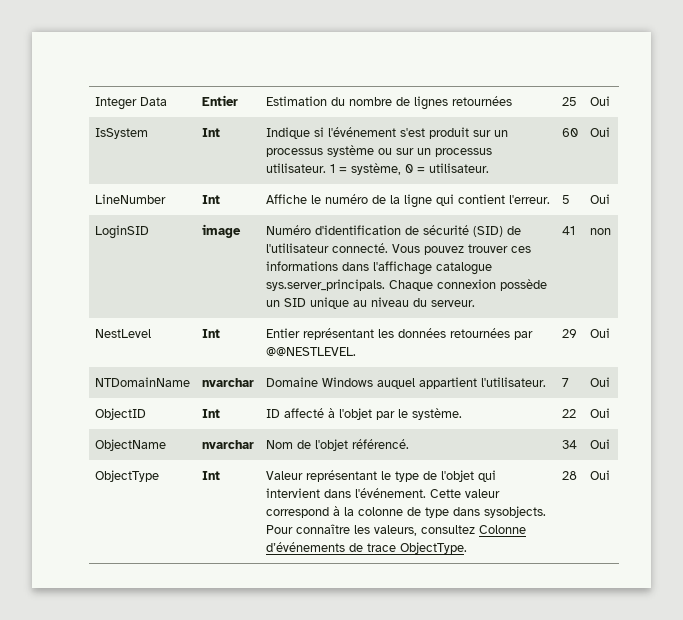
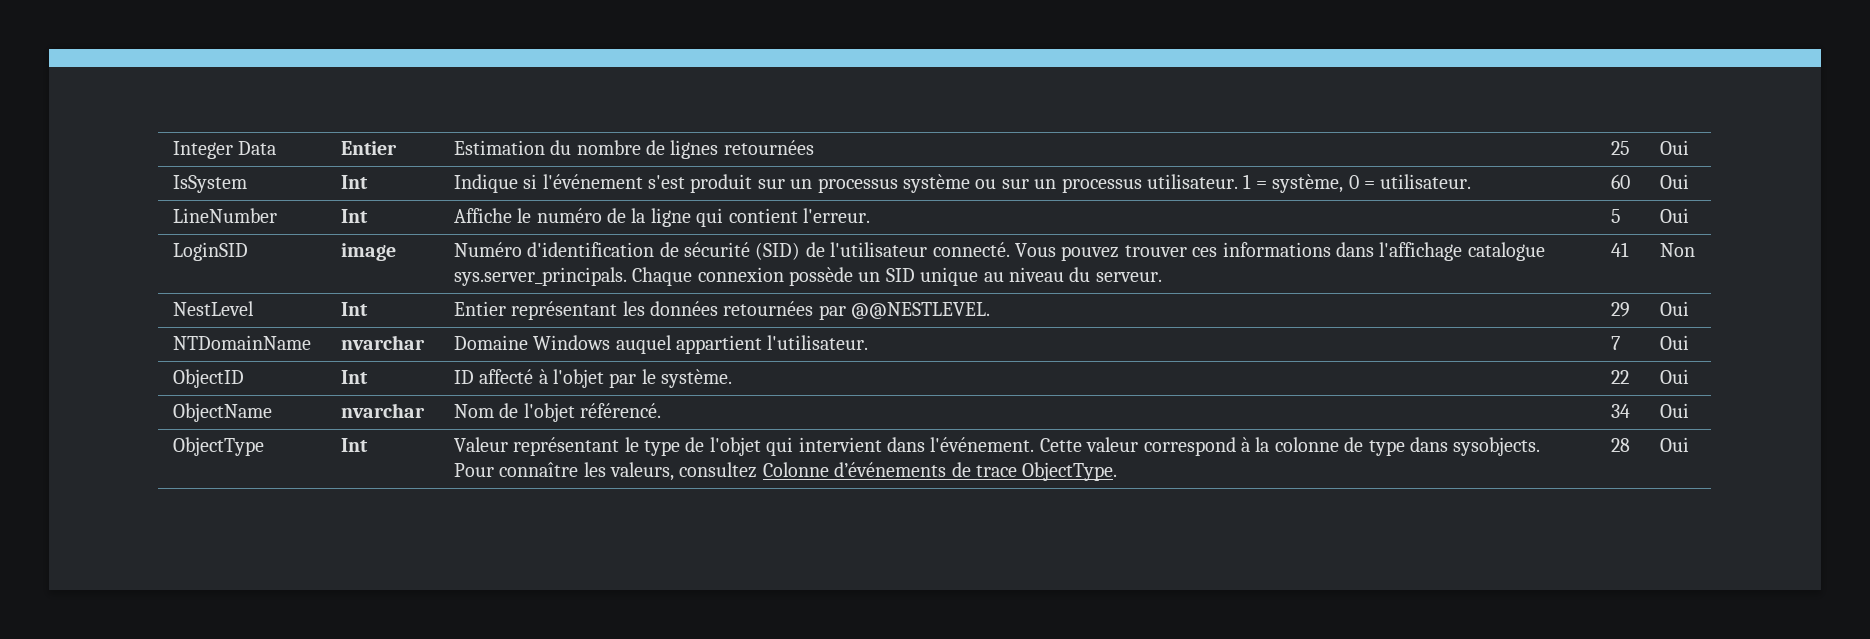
- LoginSID | image | Numéro d'identification de sécurité (SID) de l'utilisateur connecté. Vous pouvez trouver ces informations dans l'affichage catalogue sys.server_principals. Chaque connexion possède un SID unique au niveau du serveur. | 41 | non
+ LoginSID | image | Numéro d'identification de sécurité (SID) de l'utilisateur connecté. Vous pouvez trouver ces informations dans l'affichage catalogue sys.server_principals. Chaque connexion possède un SID unique au niveau du serveur. | 41 | Non

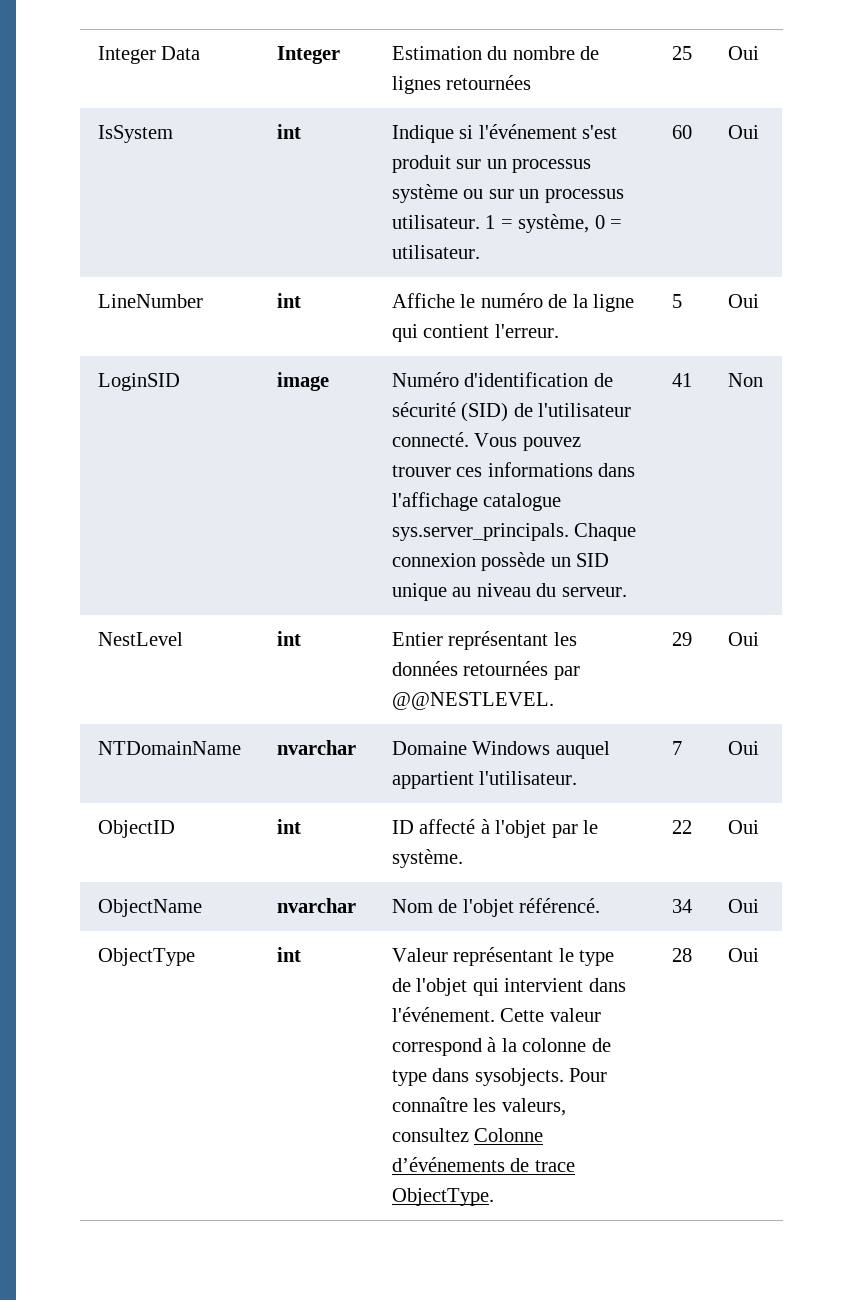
- Integer Data | Entier | Estimation du nombre de lignes retournées | 25 | Oui
+ Integer Data | Integer | Estimation du nombre de lignes retournées | 25 | Oui
- IsSystem | Int | Indique si l'événement s'est produit sur un processus système ou sur un processus utilisateur. 1 = système, 0 = utilisateur. | 60 | Oui
+ IsSystem | int | Indique si l'événement s'est produit sur un processus système ou sur un processus utilisateur. 1 = système, 0 = utilisateur. | 60 | Oui
- LineNumber | Int | Affiche le numéro de la ligne qui contient l'erreur. | 5 | Oui
+ LineNumber | int | Affiche le numéro de la ligne qui contient l'erreur. | 5 | Oui
- NestLevel | Int | Entier représentant les données retournées par @@NESTLEVEL. | 29 | Oui
+ NestLevel | int | Entier représentant les données retournées par @@NESTLEVEL. | 29 | Oui
- ObjectID | Int | ID affecté à l'objet par le système. | 22 | Oui
+ ObjectID | int | ID affecté à l'objet par le système. | 22 | Oui
- ObjectType | Int | Valeur représentant le type de l'objet qui intervient dans l'événement. Cette valeur correspond à la colonne de type dans sysobjects. Pour connaître les valeurs, consultez Colonne d’événements de trace ObjectType. | 28 | Oui
+ ObjectType | int | Valeur représentant le type de l'objet qui intervient dans l'événement. Cette valeur correspond à la colonne de type dans sysobjects. Pour connaître les valeurs, consultez Colonne d’événements de trace ObjectType. | 28 | Oui

